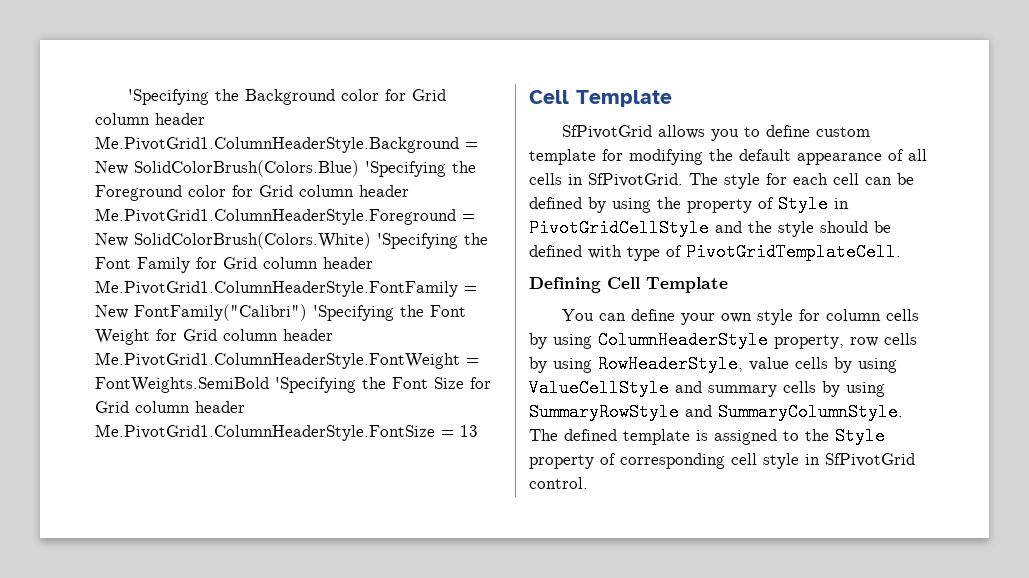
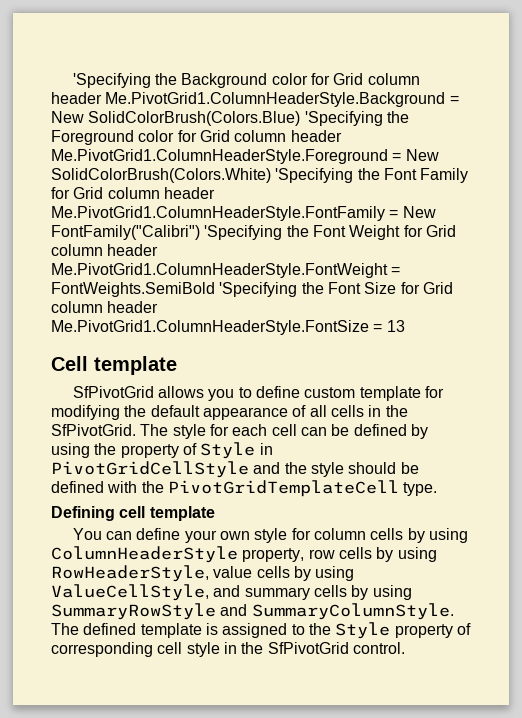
  'Specifying the Background color for Grid column header Me.PivotGrid1.ColumnHeaderStyle.Background = New SolidColorBrush(Colors.Blue) 'Specifying the Foreground color for Grid column header Me.PivotGrid1.ColumnHeaderStyle.Foreground = New SolidColorBrush(Colors.White) 'Specifying the Font Family for Grid column header Me.PivotGrid1.ColumnHeaderStyle.FontFamily = New FontFamily("Calibri") 'Specifying the Font Weight for Grid column header Me.PivotGrid1.ColumnHeaderStyle.FontWeight = FontWeights.SemiBold 'Specifying the Font Size for Grid column header Me.PivotGrid1.ColumnHeaderStyle.FontSize = 13
- Cell Template
+ Cell template
- SfPivotGrid allows you to define custom template for modifying the default appearance of all cells in SfPivotGrid.
+ SfPivotGrid allows you to define custom template for modifying the default appearance of all cells in the SfPivotGrid.
- The style for each cell can be defined by using the property of Style in PivotGridCellStyle and the style should be defined with type of PivotGridTemplateCell.
+ The style for each cell can be defined by using the property of Style in PivotGridCellStyle and the style should be defined with the PivotGridTemplateCell type.
- Defining Cell Template
+ Defining cell template
- You can define your own style for column cells by using ColumnHeaderStyle property, row cells by using RowHeaderStyle, value cells by using ValueCellStyle and summary cells by using SummaryRowStyle and SummaryColumnStyle.
+ You can define your own style for column cells by using ColumnHeaderStyle property, row cells by using RowHeaderStyle, value cells by using ValueCellStyle, and summary cells by using SummaryRowStyle and SummaryColumnStyle.
- The defined template is assigned to the Style property of corresponding cell style in SfPivotGrid control.
+ The defined template is assigned to the Style property of corresponding cell style in the SfPivotGrid control.

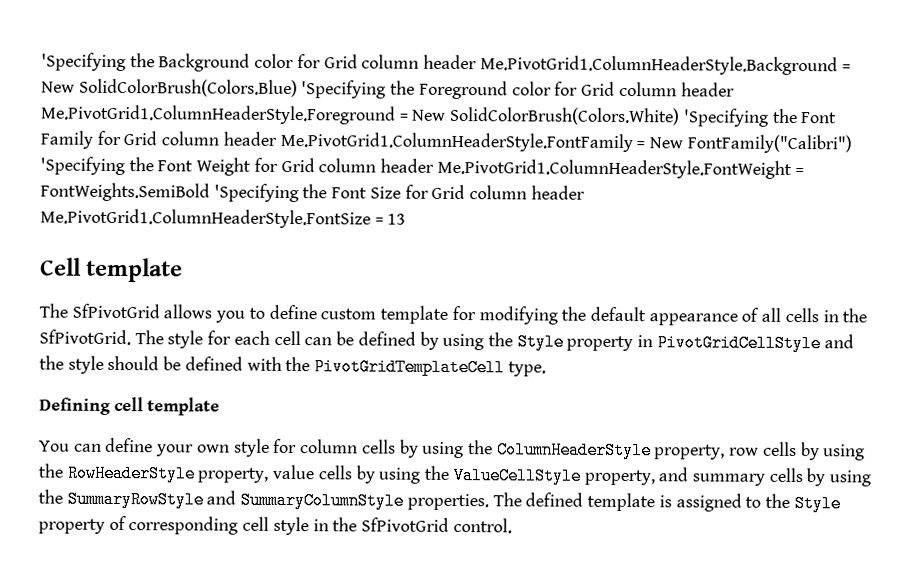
- SfPivotGrid allows you to define custom template for modifying the default appearance of all cells in the SfPivotGrid.
+ The SfPivotGrid allows you to define custom template for modifying the default appearance of all cells in the SfPivotGrid.
- The style for each cell can be defined by using the property of Style in PivotGridCellStyle and the style should be defined with the PivotGridTemplateCell type.
+ The style for each cell can be defined by using the Style property in PivotGridCellStyle and the style should be defined with the PivotGridTemplateCell type.
- You can define your own style for column cells by using ColumnHeaderStyle property, row cells by using RowHeaderStyle, value cells by using ValueCellStyle, and summary cells by using SummaryRowStyle and SummaryColumnStyle.
+ You can define your own style for column cells by using the ColumnHeaderStyle property, row cells by using the RowHeaderStyle property, value cells by using the ValueCellStyle property, and summary cells by using the SummaryRowStyle and SummaryColumnStyle properties.

